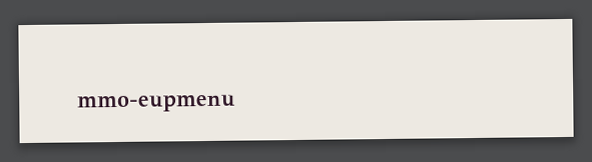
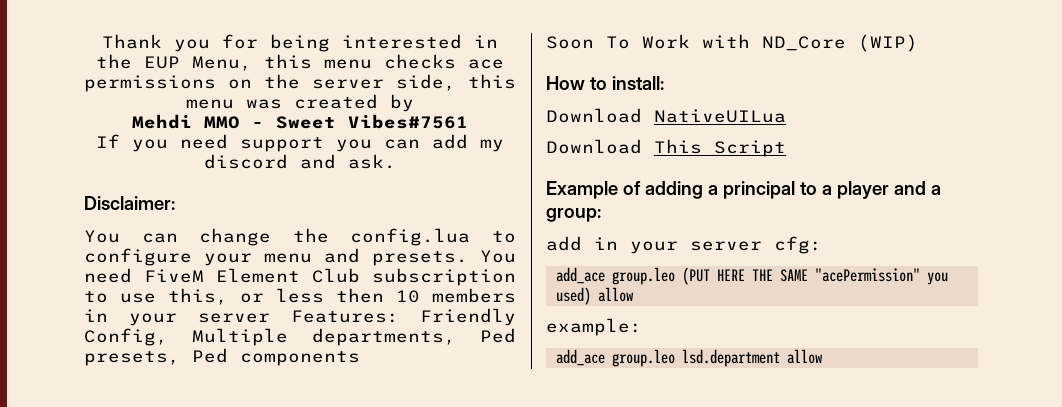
- mmo-eupmenu
+ Thank you for being interested in the EUP Menu, this menu checks ace permissions on the server side, this menu was created by
+ Mehdi MMO - Sweet Vibes#7561
+ If you need support you can add my discord and ask.
+ Disclaimer:
+ You can change the config.lua to configure your menu and presets. You need FiveM Element Club subscription to use this, or less then 10 members in your server Features: Friendly Config, Multiple departments, Ped presets, Ped components
+ Soon To Work with ND_Core (WIP)
+ How to install:
+ Download NativeUILua
+ Download This Script
+ Example of adding a principal to a player and a group:
+ add in your server cfg:
+ add_ace group.leo (PUT HERE THE SAME "acePermission" you used) allow
+ example:
+ add_ace group.leo lsd.department allow

